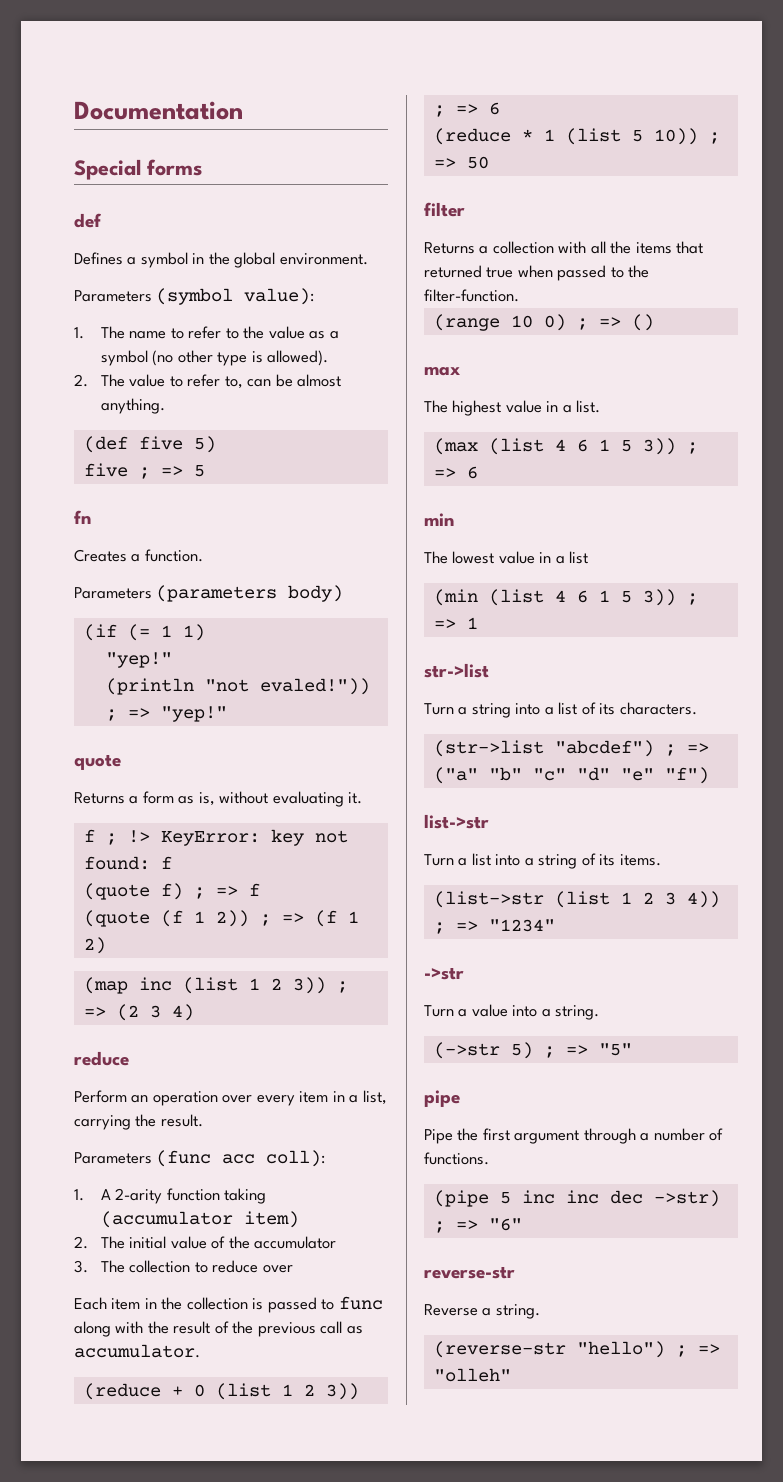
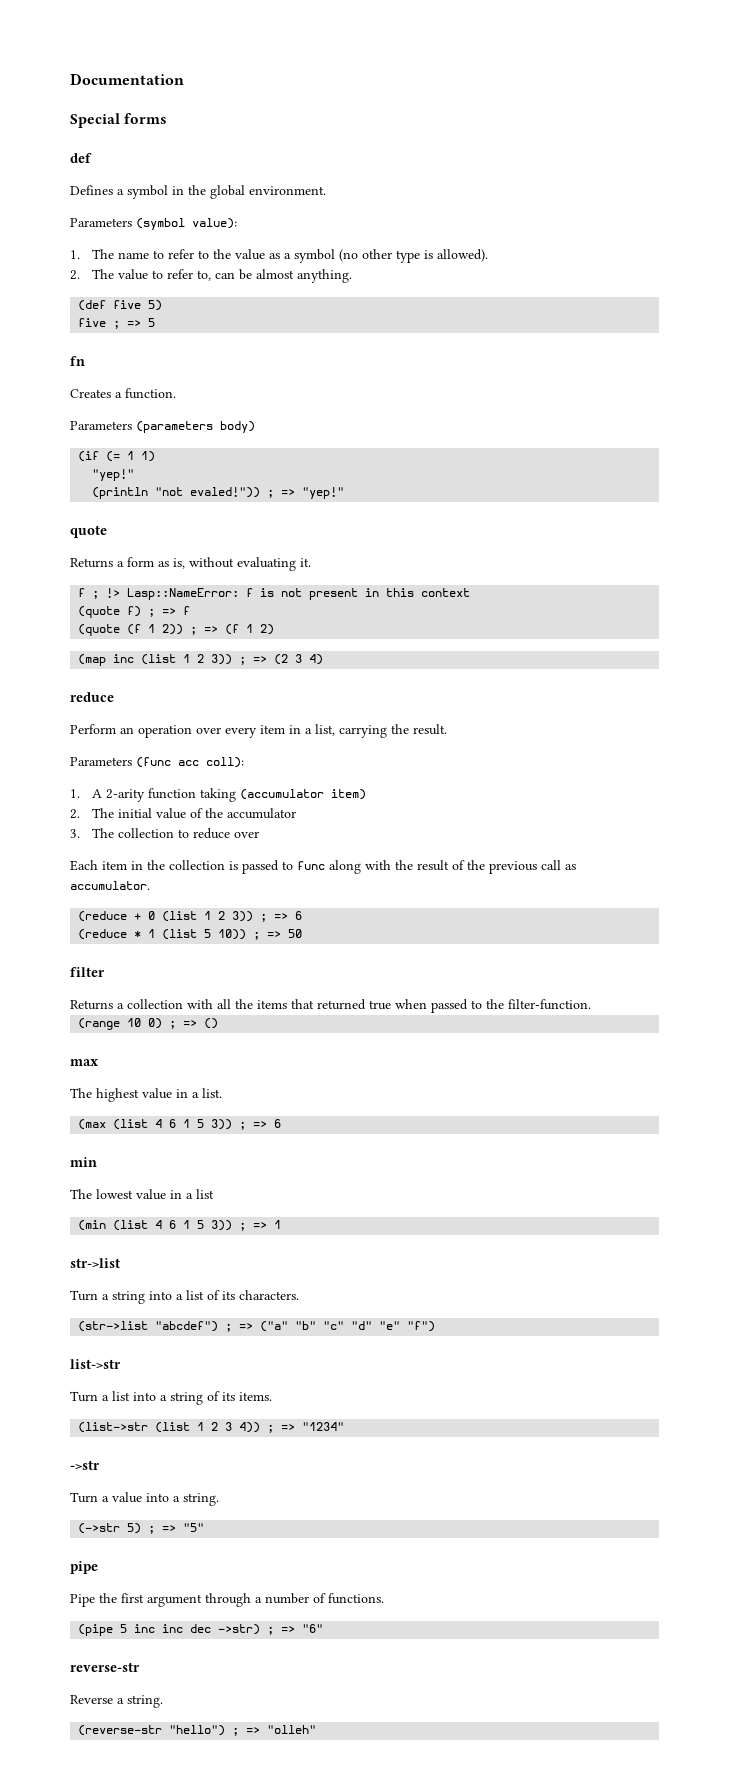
- f ; !> KeyError: key not found: f
+ f ; !> Lasp::NameError: f is not present in this context

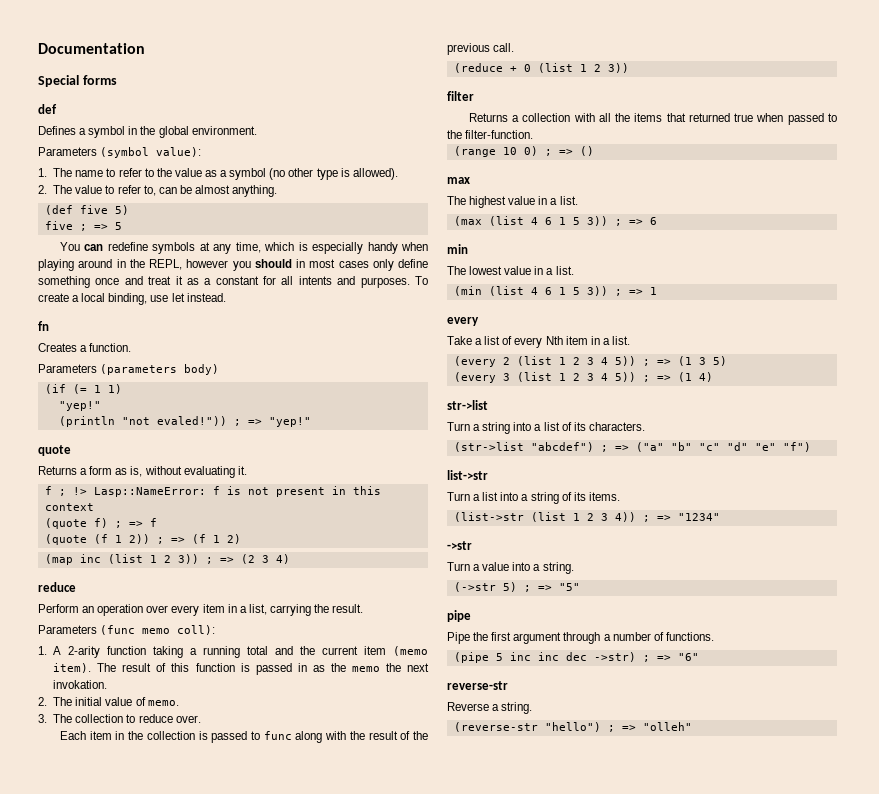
+ You can redefine symbols at any time, which is especially handy when playing around in the REPL, however you should in most cases only define something once and treat it as a constant for all intents and purposes. To create a local binding, use let instead.
- Parameters (func acc coll):
+ Parameters (func memo coll):
- 1. A 2-arity function taking (accumulator item)
+ 1. A 2-arity function taking a running total and the current item (memo item). The result of this function is passed in as the memo the next invokation.
- 2. The initial value of the accumulator
+ 2. The initial value of memo.
- 3. The collection to reduce over
+ 3. The collection to reduce over.
- Each item in the collection is passed to func along with the result of the previous call as accumulator.
+ Each item in the collection is passed to func along with the result of the previous call.
- (reduce + 0 (list 1 2 3)) ; => 6
- (reduce * 1 (list 5 10)) ; => 50
+ (reduce + 0 (list 1 2 3))
- The lowest value in a list
+ The lowest value in a list.
  (min (list 4 6 1 5 3)) ; => 1
+ every
+ Take a list of every Nth item in a list.
+ (every 2 (list 1 2 3 4 5)) ; => (1 3 5)
+ (every 3 (list 1 2 3 4 5)) ; => (1 4)

